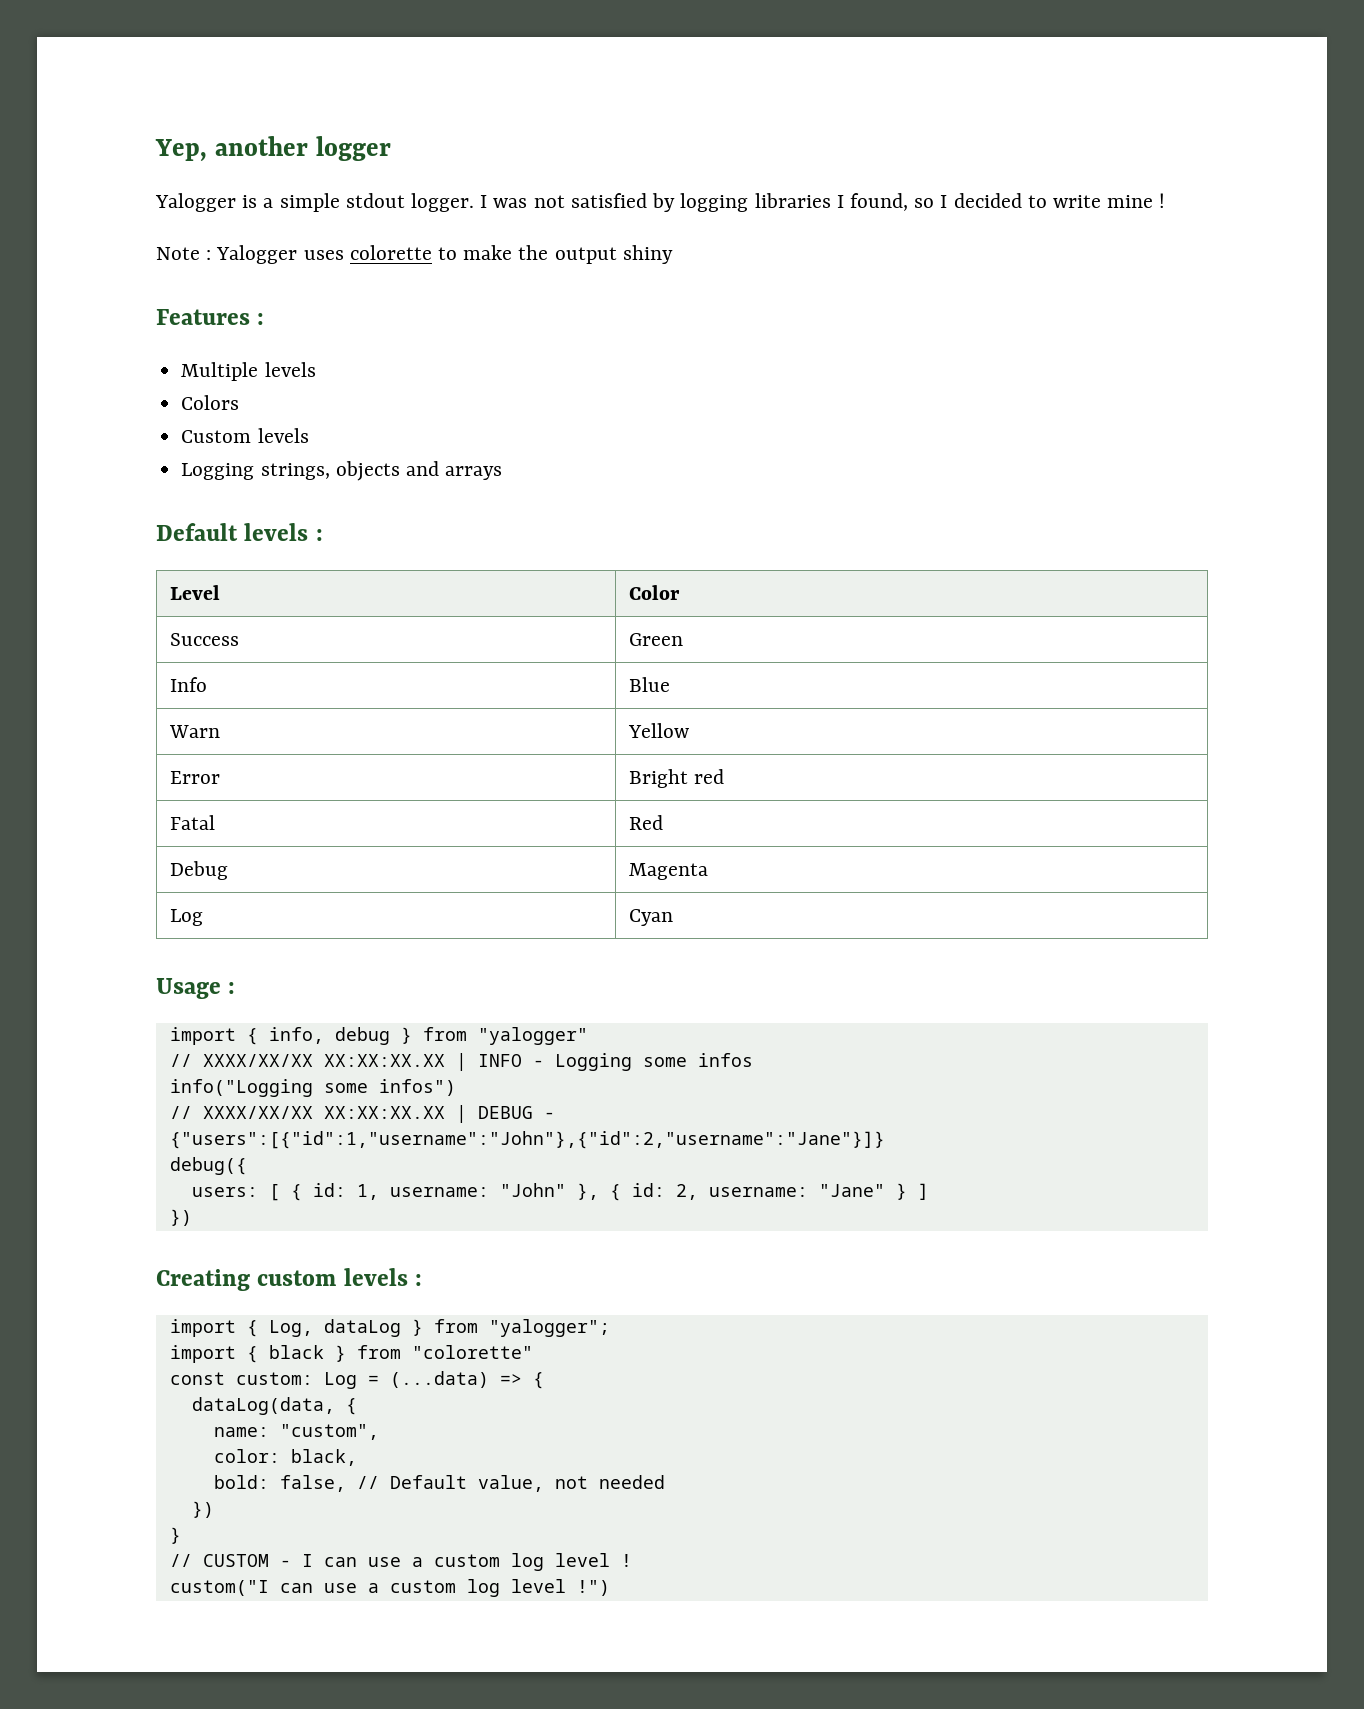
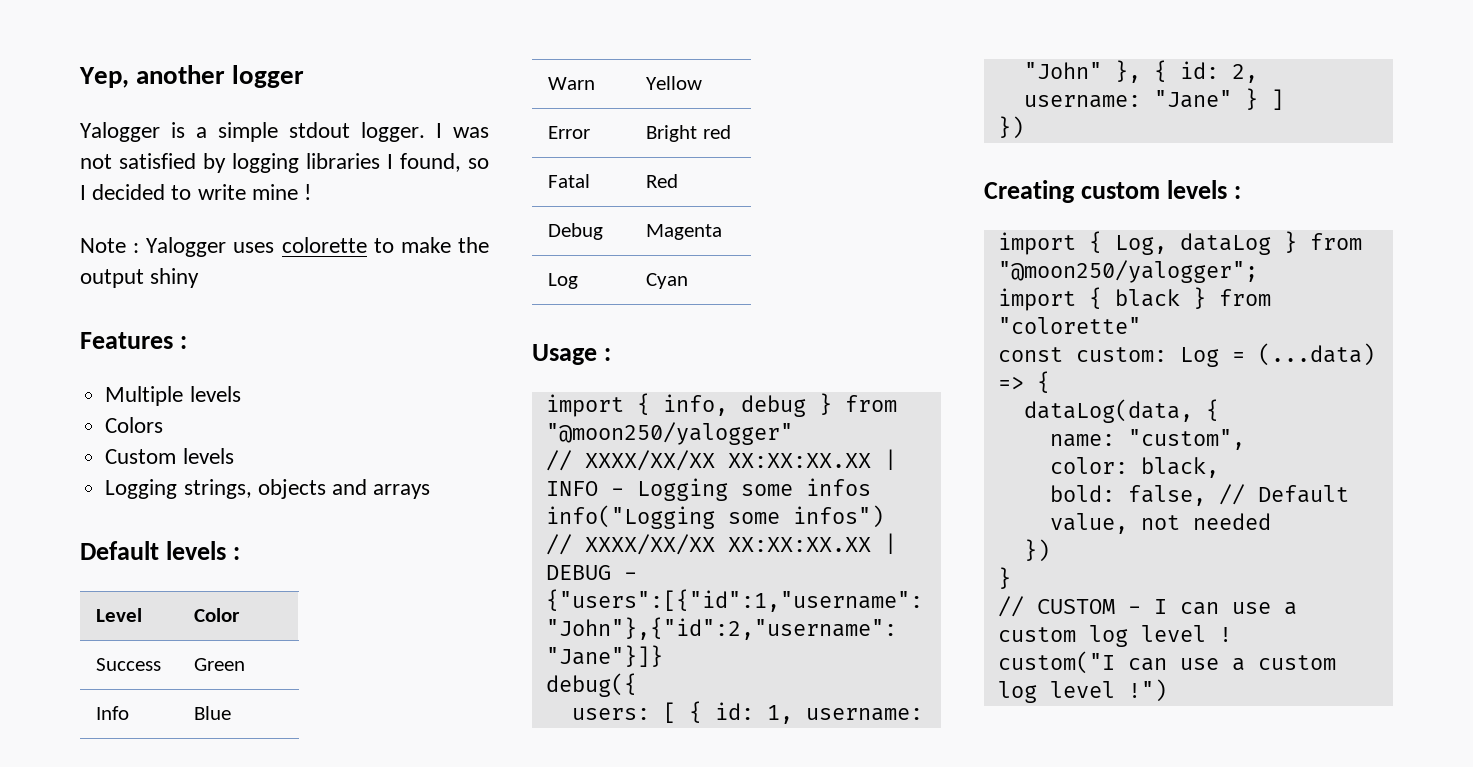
- import { info, debug } from "yalogger"
+ import { info, debug } from "@moon250/yalogger"
- import { Log, dataLog } from "yalogger";
+ import { Log, dataLog } from "@moon250/yalogger";

